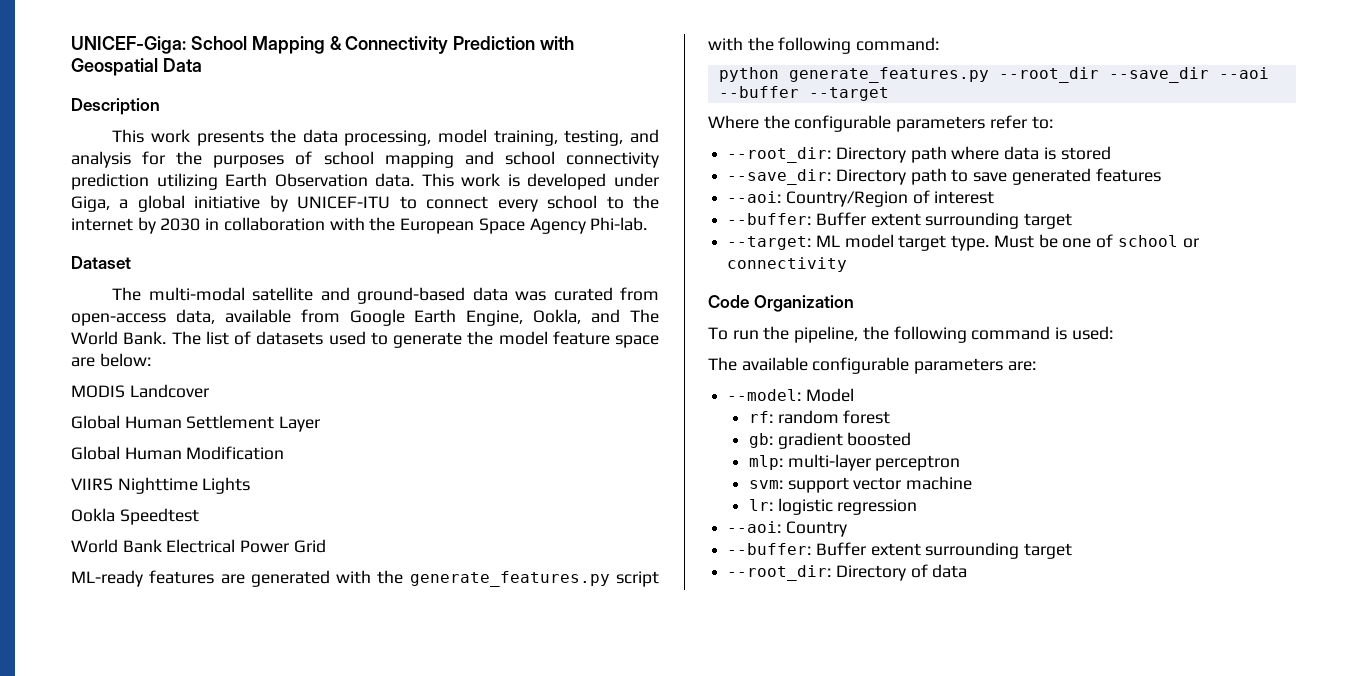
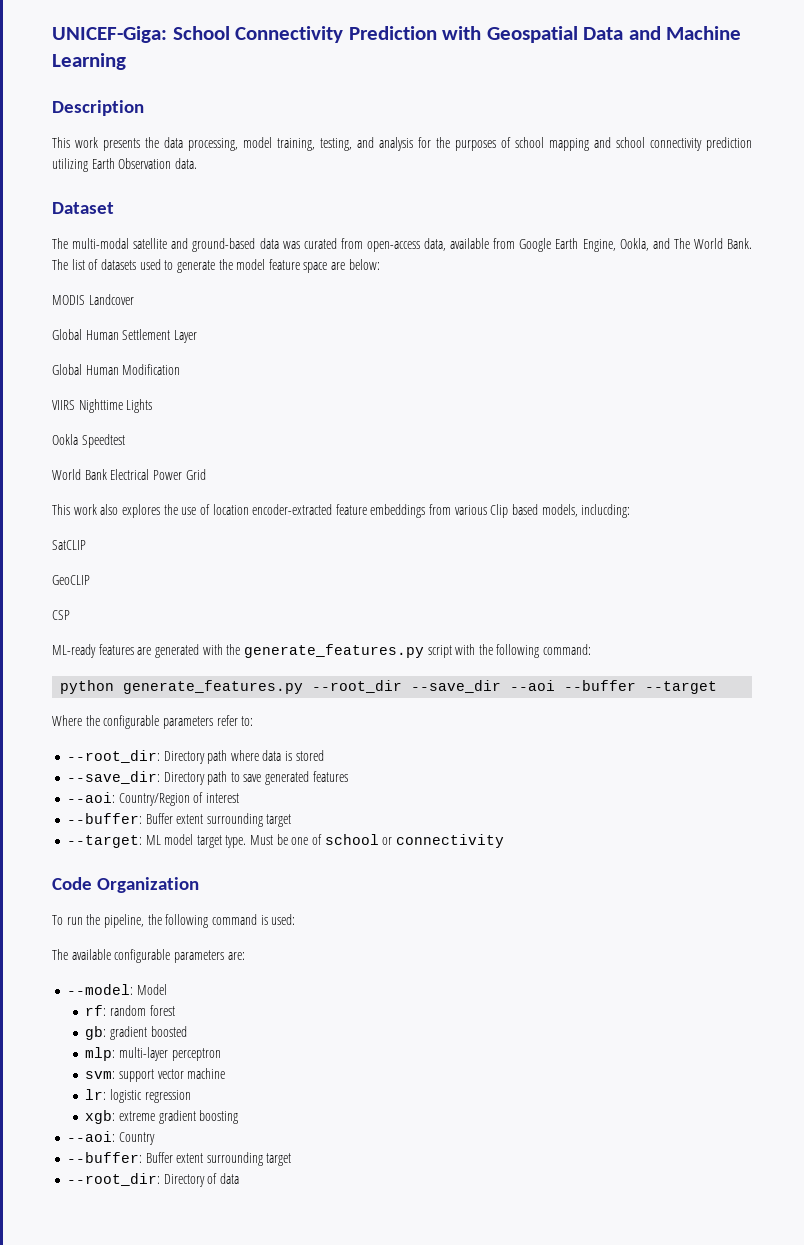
- UNICEF-Giga: School Mapping & Connectivity Prediction with Geospatial Data
+ UNICEF-Giga: School Connectivity Prediction with Geospatial Data and Machine Learning
- This work is developed under Giga, a global initiative by UNICEF-ITU to connect every school to the internet by 2030 in collaboration with the European Space Agency Phi-lab.
+ This work also explores the use of location encoder-extracted feature embeddings from various Clip based models, inclucding:
+ SatCLIP
+ GeoCLIP
+ CSP
+ xgb: extreme gradient boosting

